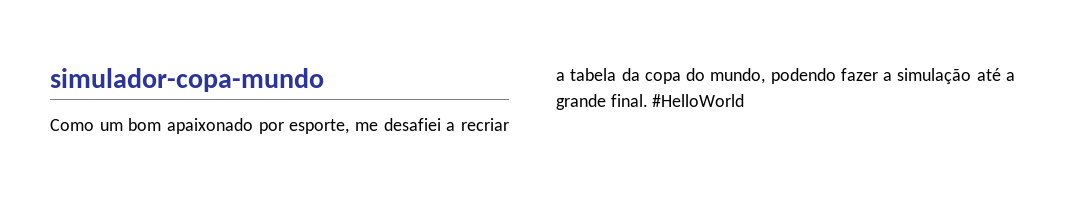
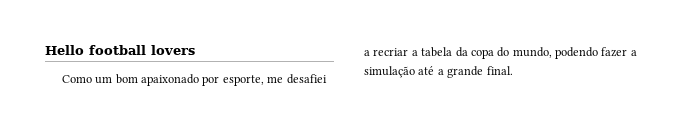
- simulador-copa-mundo
+ Hello football lovers
- #HelloWorld

